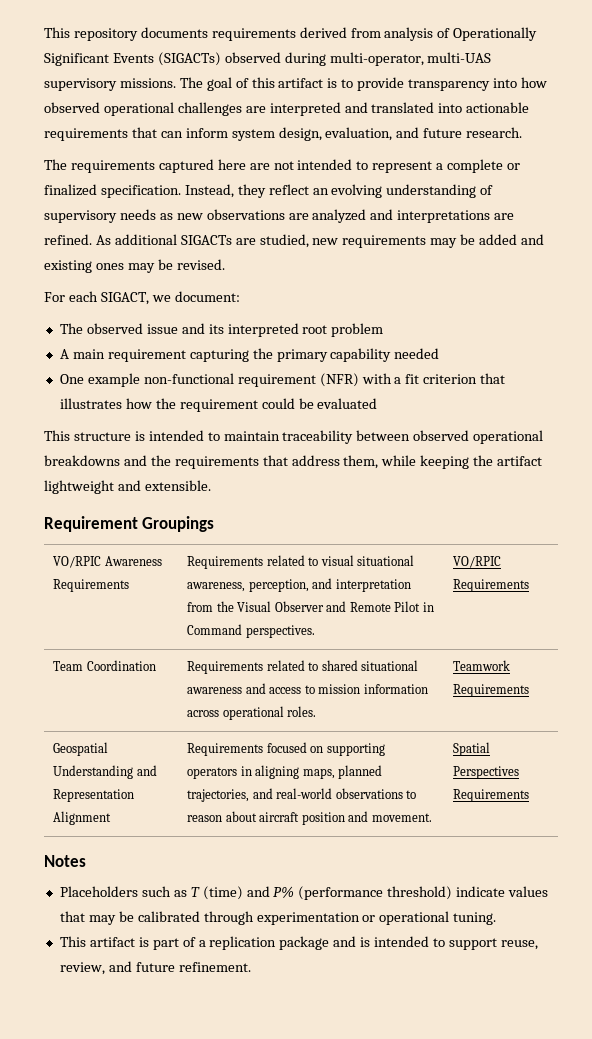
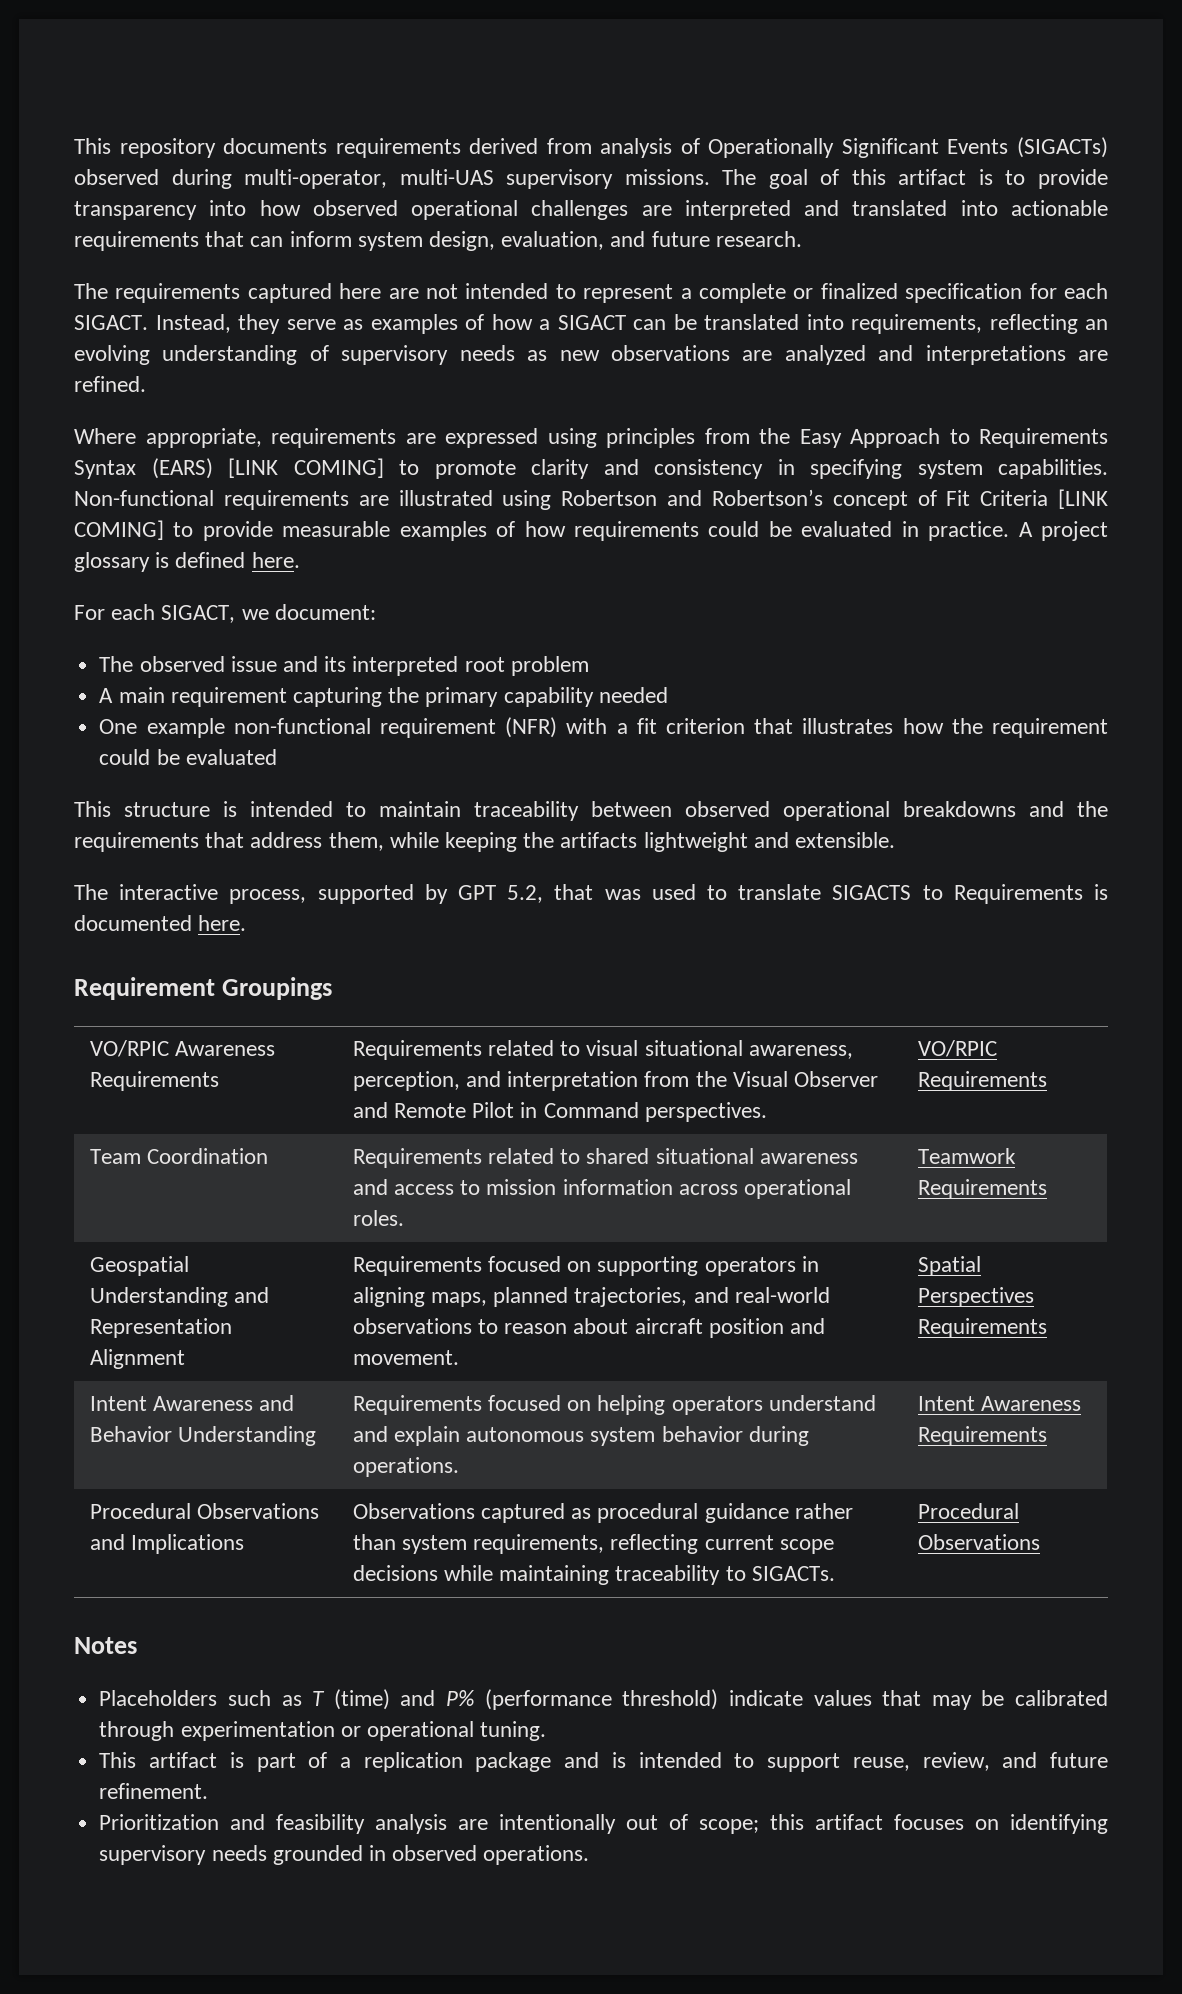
- The requirements captured here are not intended to represent a complete or finalized specification. Instead, they reflect an evolving understanding of supervisory needs as new observations are analyzed and interpretations are refined. As additional SIGACTs are studied, new requirements may be added and existing ones may be revised.
+ The requirements captured here are not intended to represent a complete or finalized specification for each SIGACT. Instead, they serve as examples of how a SIGACT can be translated into requirements, reflecting an evolving understanding of supervisory needs as new observations are analyzed and interpretations are refined.
+ Where appropriate, requirements are expressed using principles from the Easy Approach to Requirements Syntax (EARS) [LINK COMING] to promote clarity and consistency in specifying system capabilities. Non-functional requirements are illustrated using Robertson and Robertson’s concept of Fit Criteria [LINK COMING] to provide measurable examples of how requirements could be evaluated in practice. A project glossary is defined here.
- This structure is intended to maintain traceability between observed operational breakdowns and the requirements that address them, while keeping the artifact lightweight and extensible.
+ This structure is intended to maintain traceability between observed operational breakdowns and the requirements that address them, while keeping the artifacts lightweight and extensible.
+ The interactive process, supported by GPT 5.2, that was used to translate SIGACTS to Requirements is documented here.
+ Intent Awareness and Behavior Understanding | Requirements focused on helping operators understand and explain autonomous system behavior during operations. | Intent Awareness Requirements
+ Procedural Observations and Implications | Observations captured as procedural guidance rather than system requirements, reflecting current scope decisions while maintaining traceability to SIGACTs. | Procedural Observations
+ Prioritization and feasibility analysis are intentionally out of scope; this artifact focuses on identifying supervisory needs grounded in observed operations.

